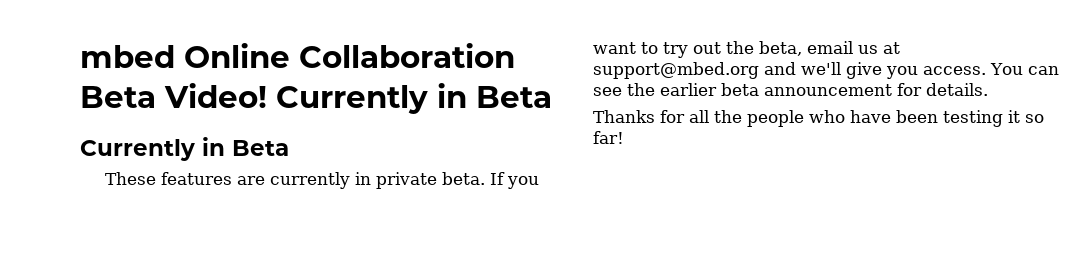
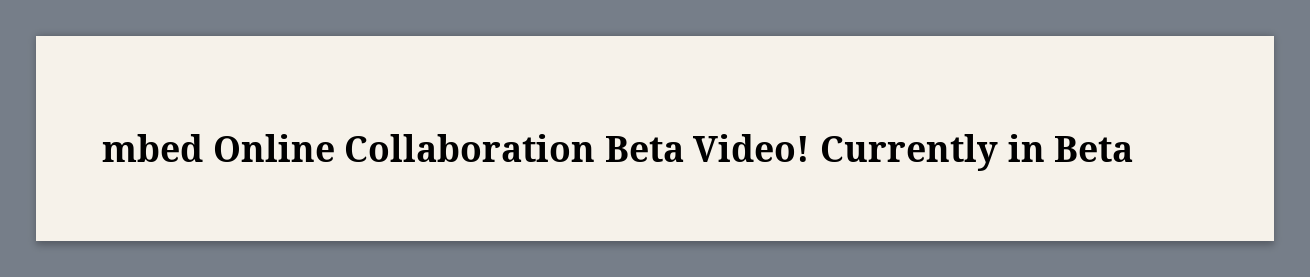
  mbed Online Collaboration Beta Video! Currently in Beta
- Currently in Beta
- These features are currently in private beta. If you want to try out the beta, email us at support@mbed.org and we'll give you access. You can see the earlier beta announcement for details.
- Thanks for all the people who have been testing it so far!

